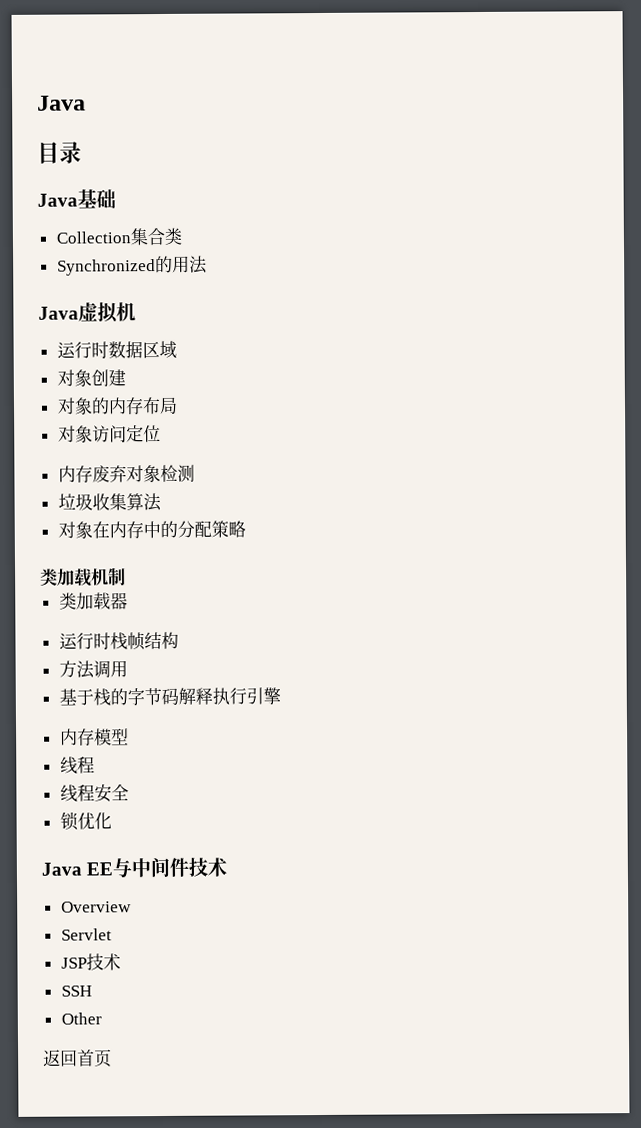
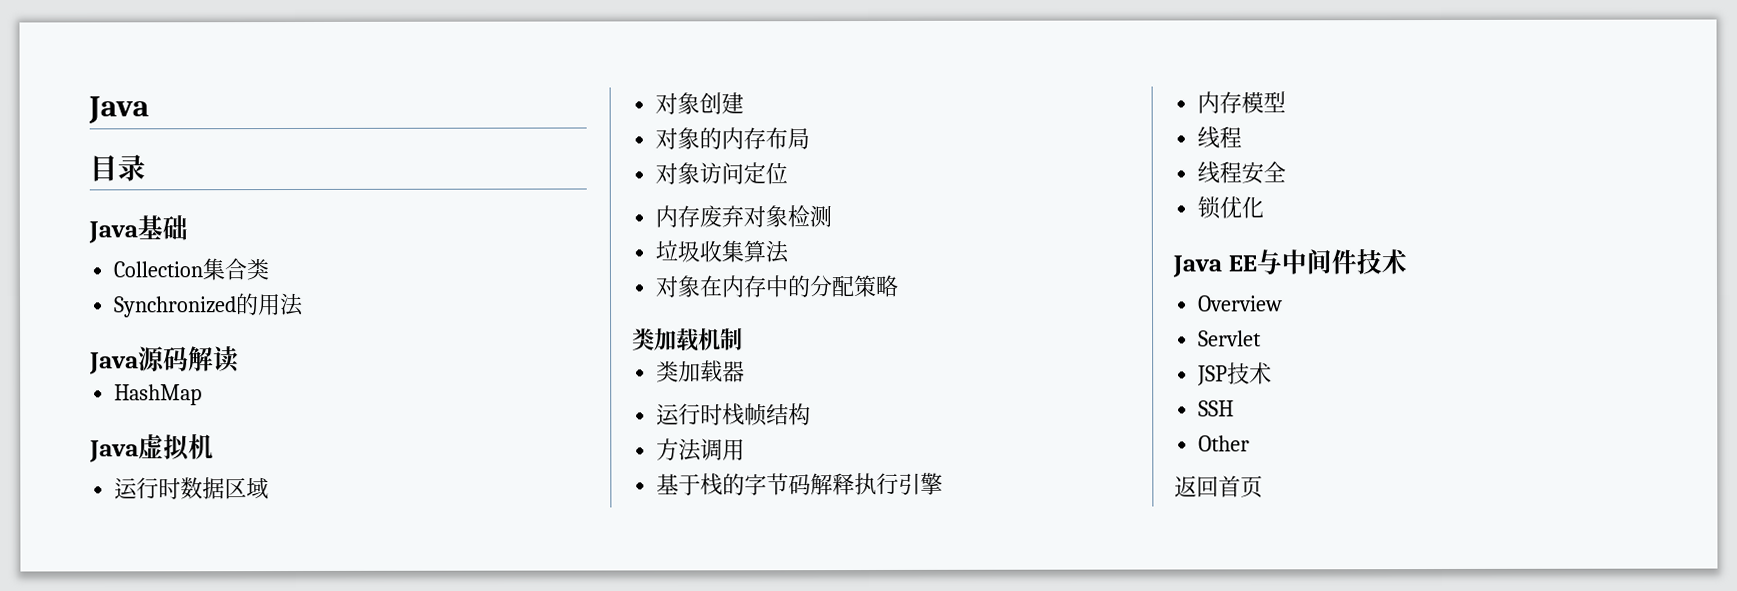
+ Java源码解读
+ HashMap

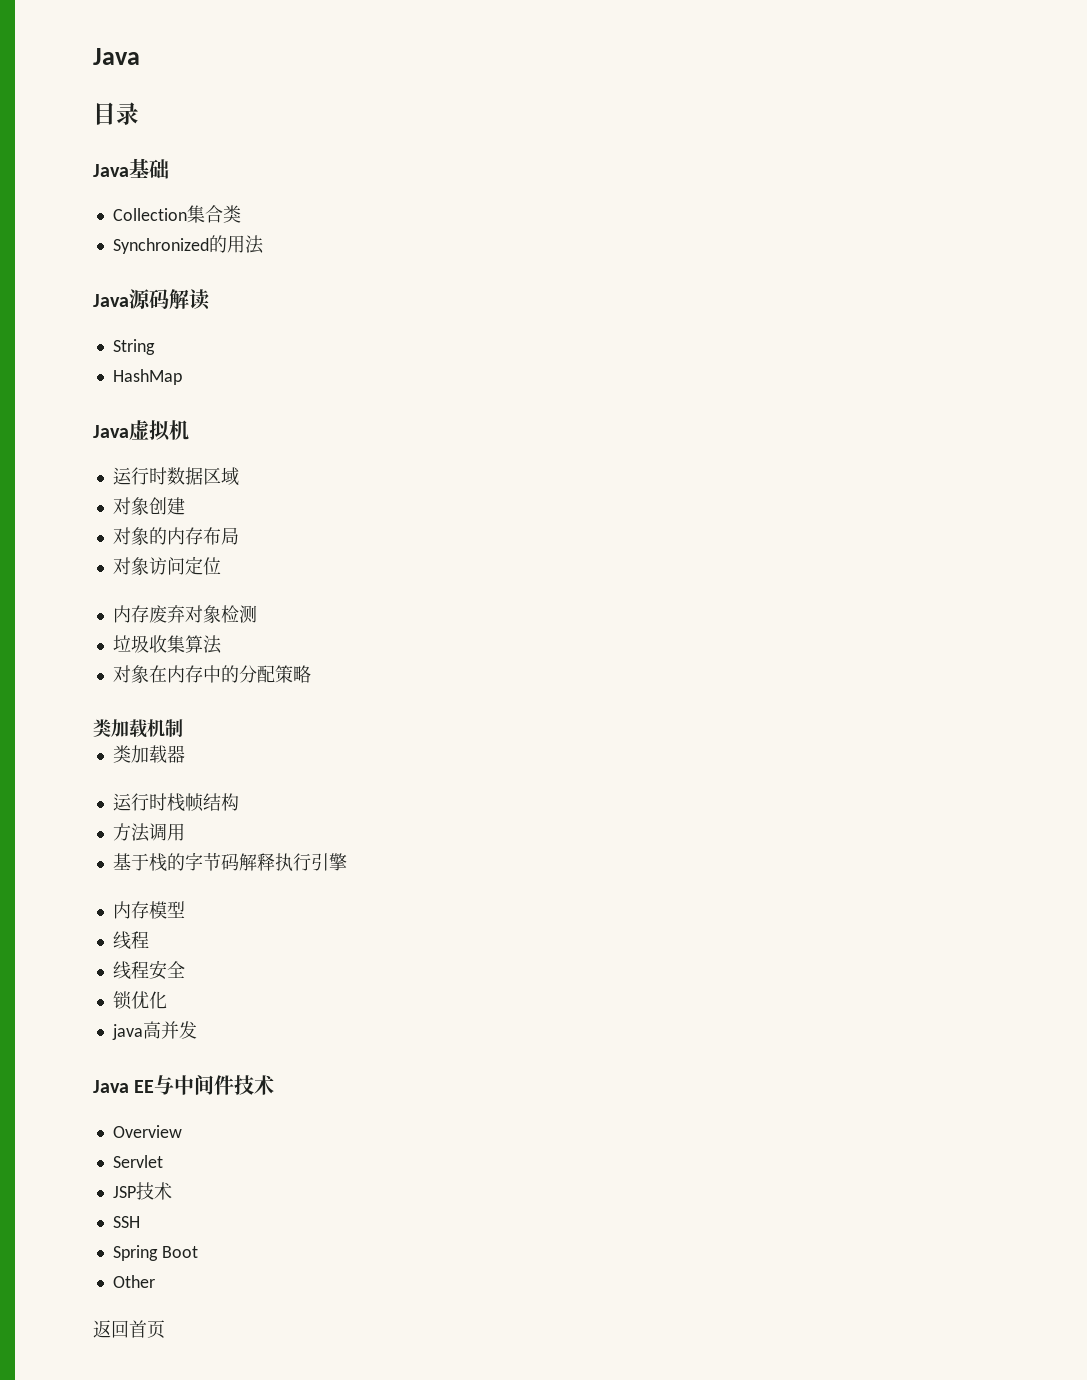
+ String
+ java高并发
+ Spring Boot

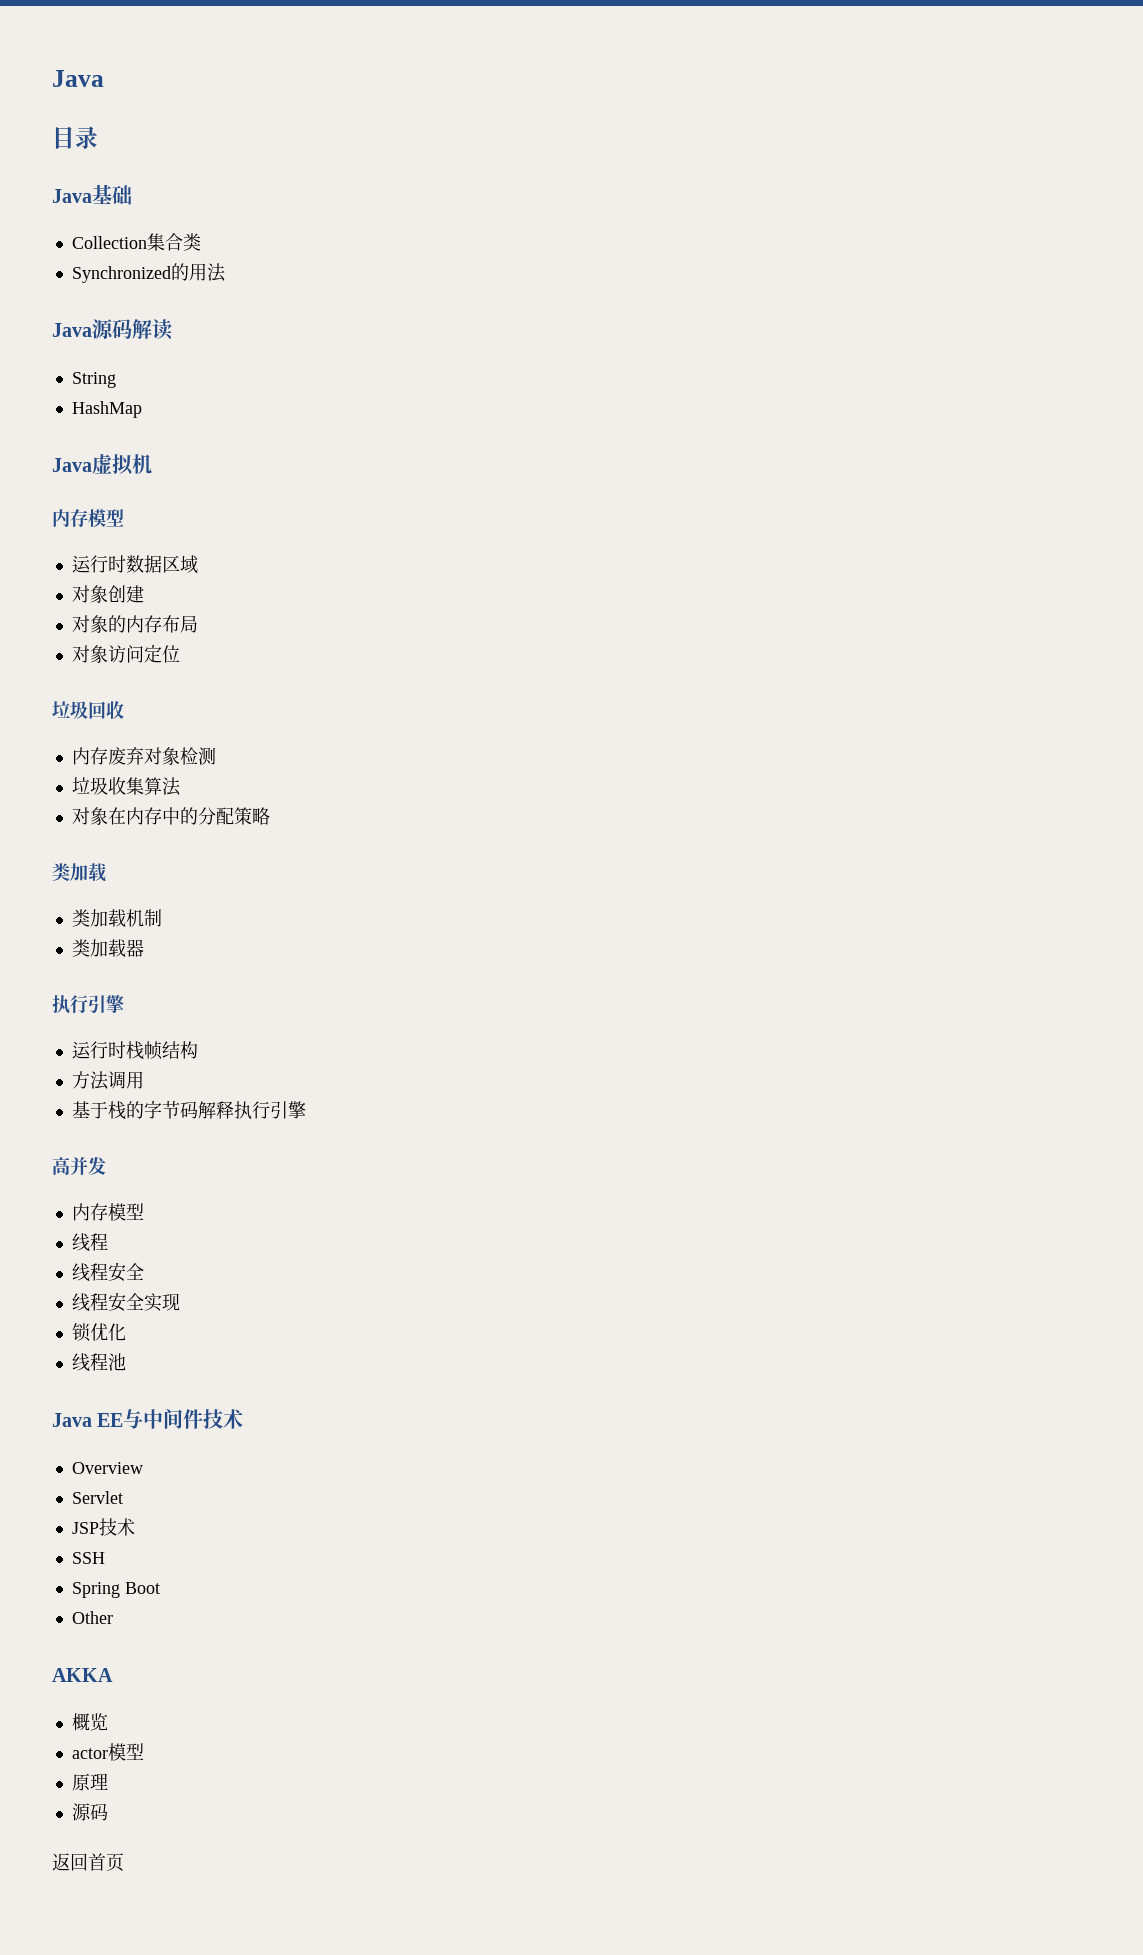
  Java虚拟机
+ 内存模型
+ 垃圾回收
  对象在内存中的分配策略
+ 类加载
  类加载器
+ 执行引擎
+ 高并发
+ 线程安全实现
- java高并发
+ 线程池
+ AKKA
+ 概览
+ actor模型
+ 原理
+ 源码

